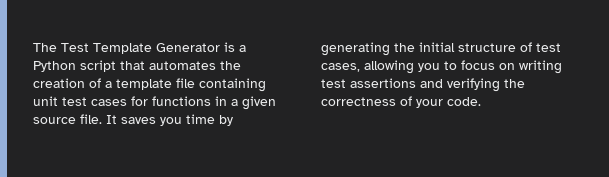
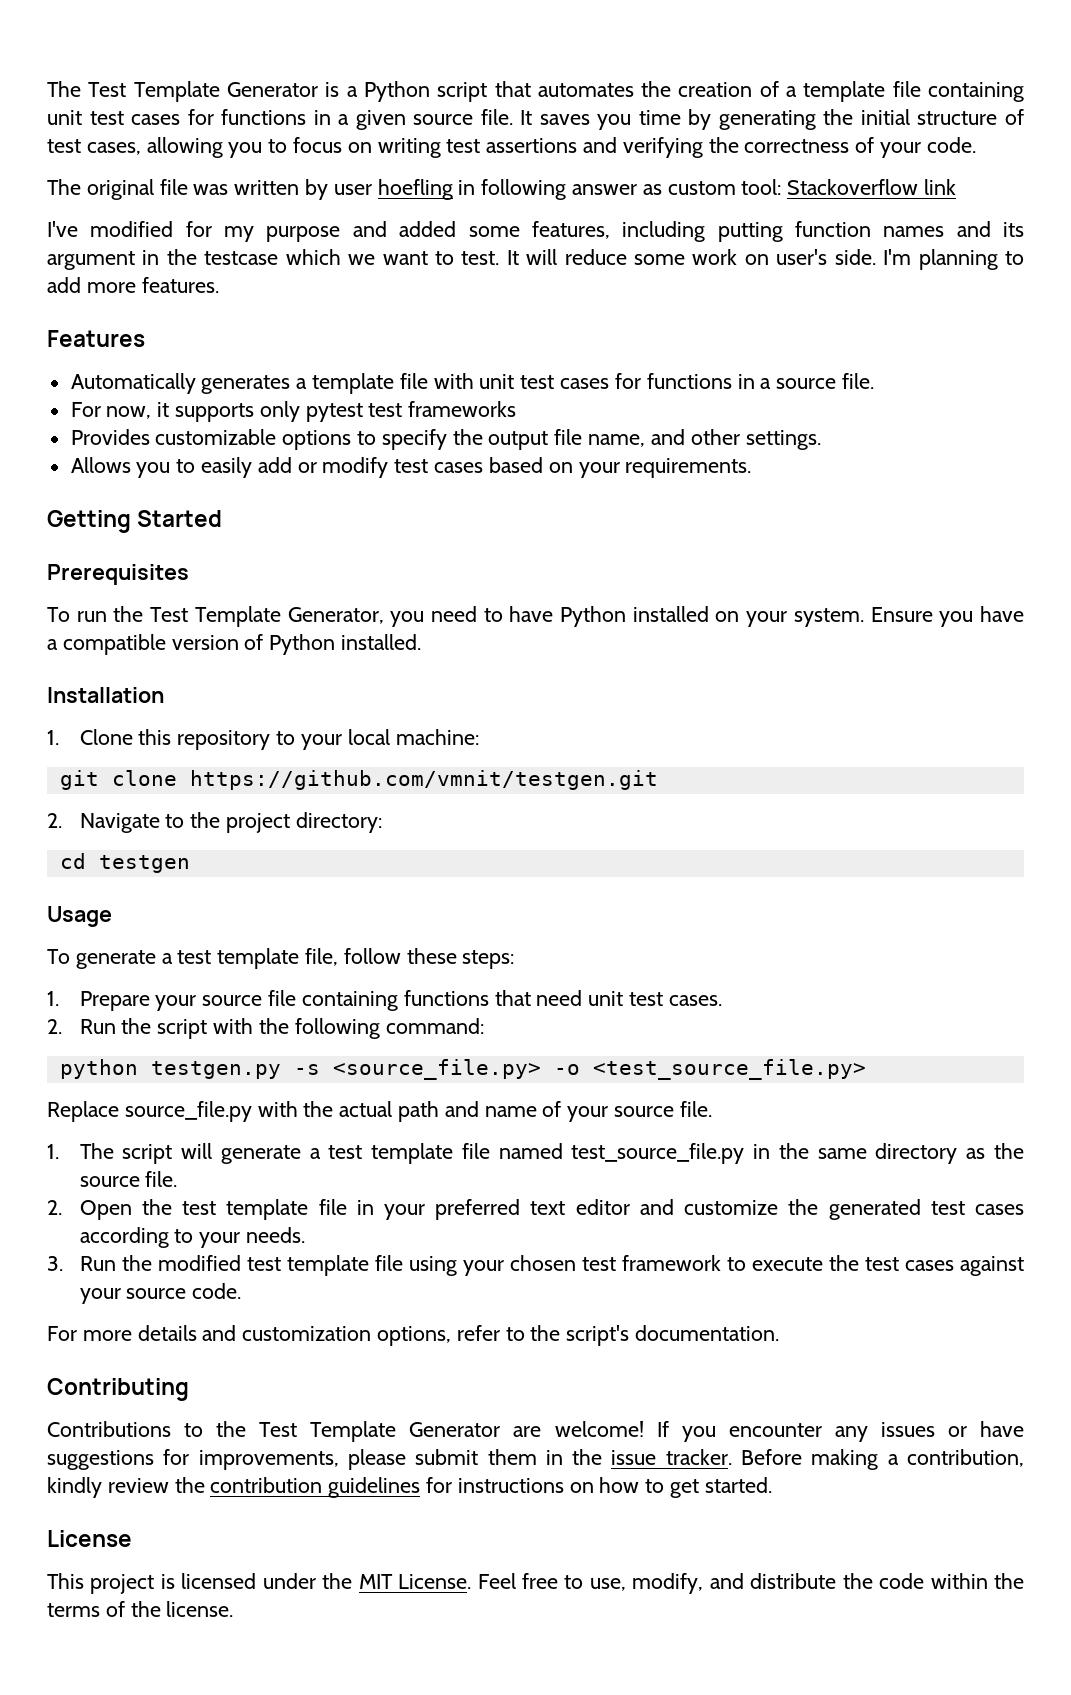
+ The original file was written by user hoefling in following answer as custom tool: Stackoverflow link
+ I've modified for my purpose and added some features, including putting function names and its argument in the testcase which we want to test. It will reduce some work on user's side. I'm planning to add more features.
+ Features
+ Automatically generates a template file with unit test cases for functions in a source file.
+ For now, it supports only pytest test frameworks
+ Provides customizable options to specify the output file name, and other settings.
+ Allows you to easily add or modify test cases based on your requirements.
+ Getting Started
+ Prerequisites
+ To run the Test Template Generator, you need to have Python installed on your system. Ensure you have a compatible version of Python installed.
+ Installation
+ 1. Clone this repository to your local machine:
+ git clone https://github.com/vmnit/testgen.git
+ 2. Navigate to the project directory:
+ cd testgen
+ Usage
+ To generate a test template file, follow these steps:
+ 1. Prepare your source file containing functions that need unit test cases.
+ 2. Run the script with the following command:
+ python testgen.py -s <source_file.py> -o <test_source_file.py>
+ Replace source_file.py with the actual path and name of your source file.
+ 1. The script will generate a test template file named test_source_file.py in the same directory as the source file.
+ 2. Open the test template file in your preferred text editor and customize the generated test cases according to your needs.
+ 3. Run the modified test template file using your chosen test framework to execute the test cases against your source code.
+ For more details and customization options, refer to the script's documentation.
+ Contributing
+ Contributions to the Test Template Generator are welcome! If you encounter any issues or have suggestions for improvements, please submit them in the issue tracker. Before making a contribution, kindly review the contribution guidelines for instructions on how to get started.
+ License
+ This project is licensed under the MIT License. Feel free to use, modify, and distribute the code within the terms of the license.

